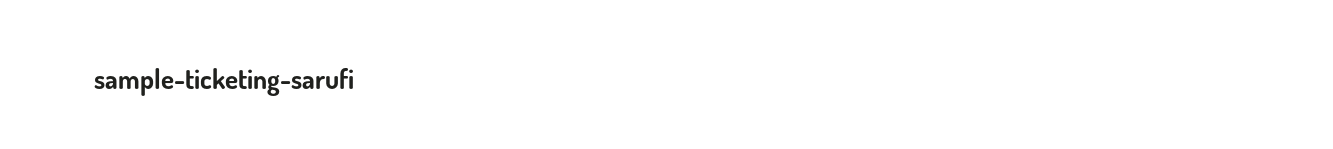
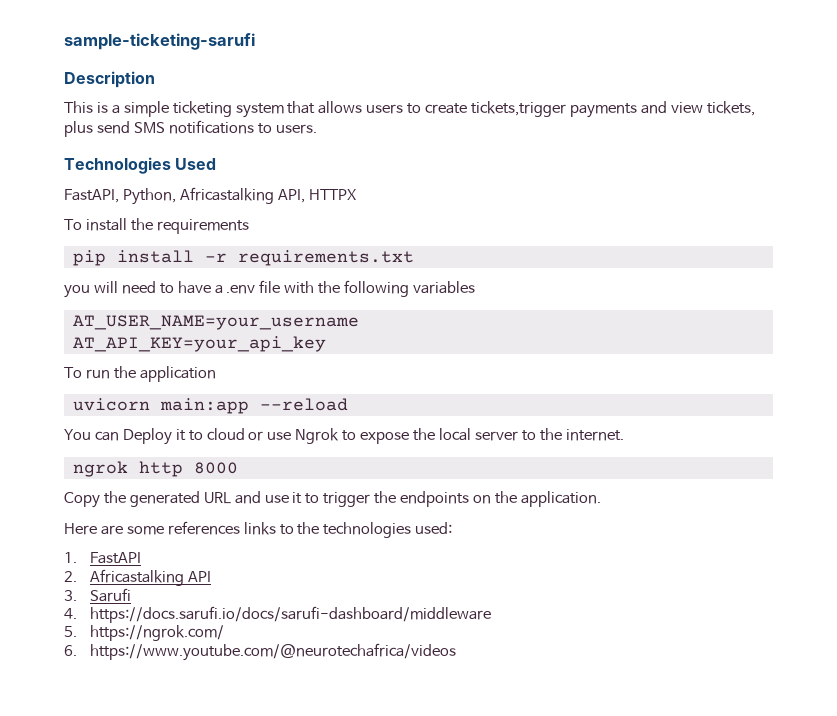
+ Description
+ This is a simple ticketing system that allows users to create tickets,trigger payments and view tickets, plus send SMS notifications to users.
+ Technologies Used
+ FastAPI, Python, Africastalking API, HTTPX
+ To install the requirements
+ pip install -r requirements.txt
+ you will need to have a .env file with the following variables
+ AT_USER_NAME=your_username
+ AT_API_KEY=your_api_key
+ To run the application
+ uvicorn main:app --reload
+ You can Deploy it to cloud or use Ngrok to expose the local server to the internet.
+ ngrok http 8000
+ Copy the generated URL and use it to trigger the endpoints on the application.
+ Here are some references links to the technologies used:
+ 1. FastAPI
+ 2. Africastalking API
+ 3. Sarufi
+ 4. https://docs.sarufi.io/docs/sarufi-dashboard/middleware
+ 5. https://ngrok.com/
+ 6. https://www.youtube.com/@neurotechafrica/videos

